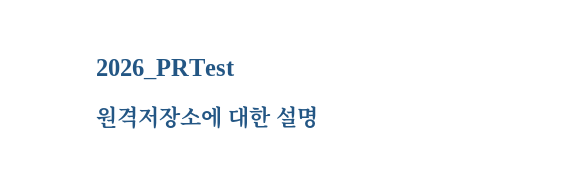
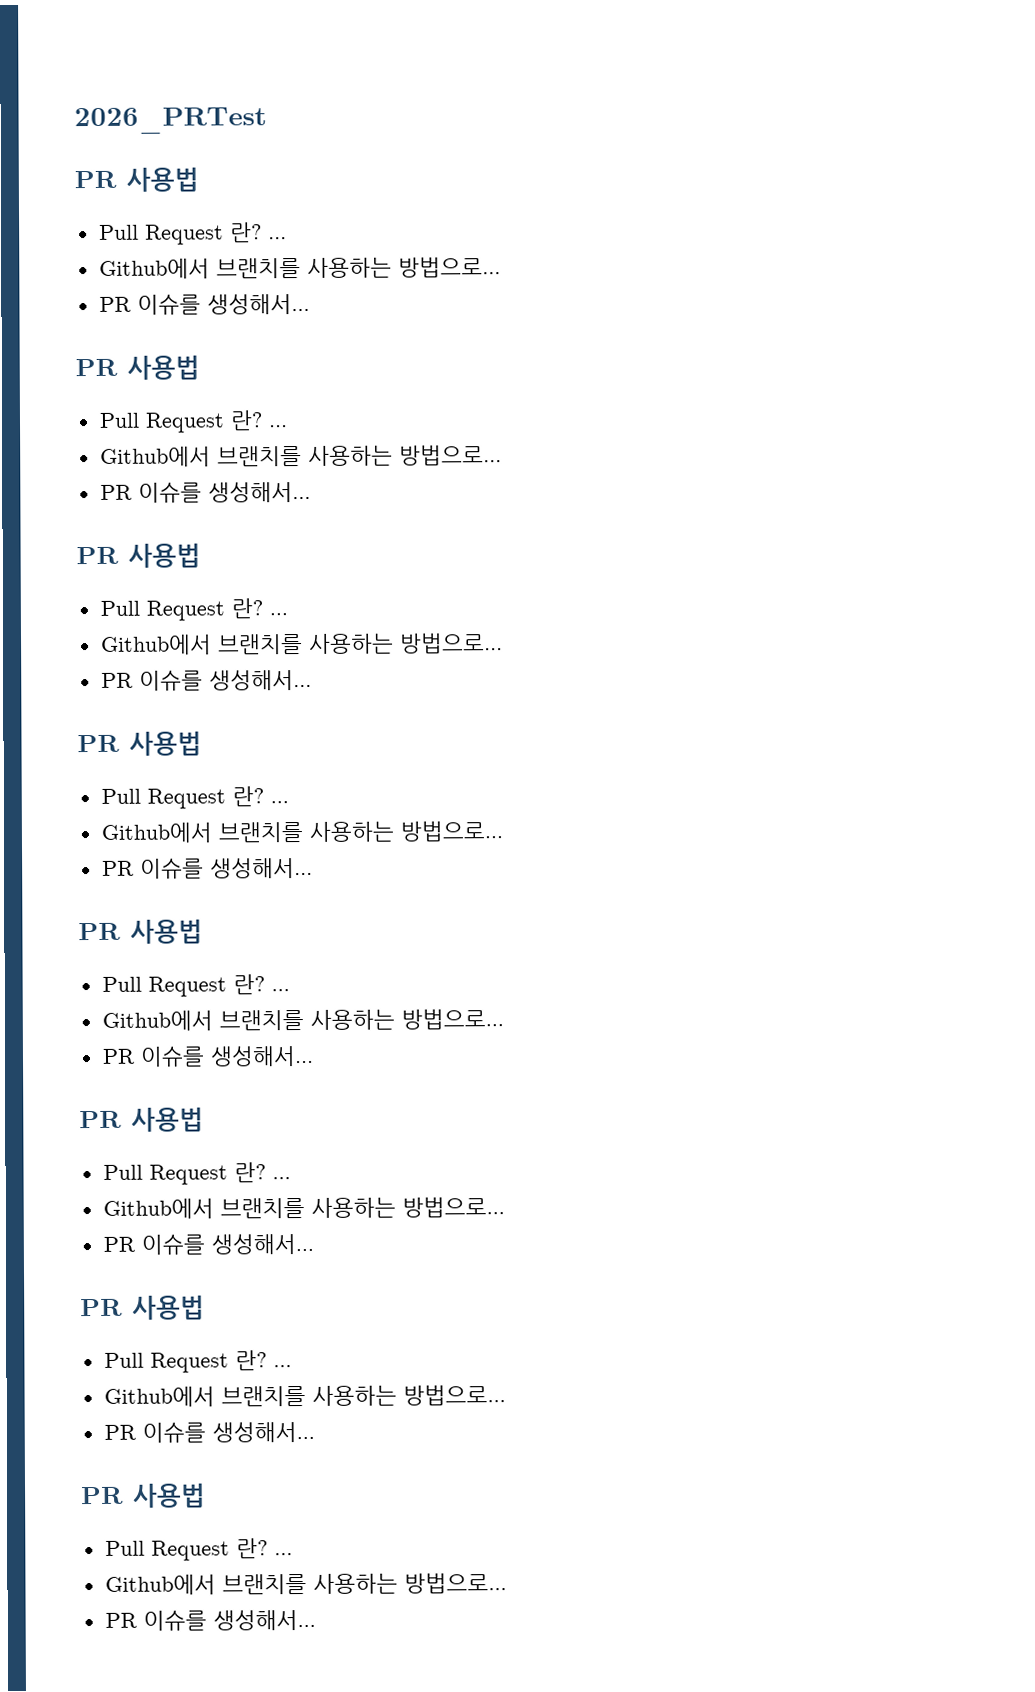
  2026_PRTest
- 원격저장소에 대한 설명
+ PR 사용법
+ Pull Request 란? ...
+ Github에서 브랜치를 사용하는 방법으로...
+ PR 이슈를 생성해서...
+ PR 사용법
+ Pull Request 란? ...
+ Github에서 브랜치를 사용하는 방법으로...
+ PR 이슈를 생성해서...
+ PR 사용법
+ Pull Request 란? ...
+ Github에서 브랜치를 사용하는 방법으로...
+ PR 이슈를 생성해서...
+ PR 사용법
+ Pull Request 란? ...
+ Github에서 브랜치를 사용하는 방법으로...
+ PR 이슈를 생성해서...
+ PR 사용법
+ Pull Request 란? ...
+ Github에서 브랜치를 사용하는 방법으로...
+ PR 이슈를 생성해서...
+ PR 사용법
+ Pull Request 란? ...
+ Github에서 브랜치를 사용하는 방법으로...
+ PR 이슈를 생성해서...
+ PR 사용법
+ Pull Request 란? ...
+ Github에서 브랜치를 사용하는 방법으로...
+ PR 이슈를 생성해서...
+ PR 사용법
+ Pull Request 란? ...
+ Github에서 브랜치를 사용하는 방법으로...
+ PR 이슈를 생성해서...

